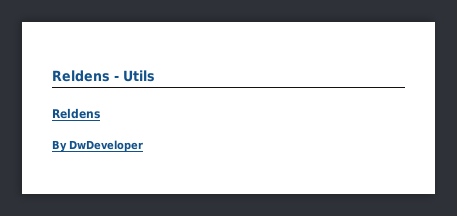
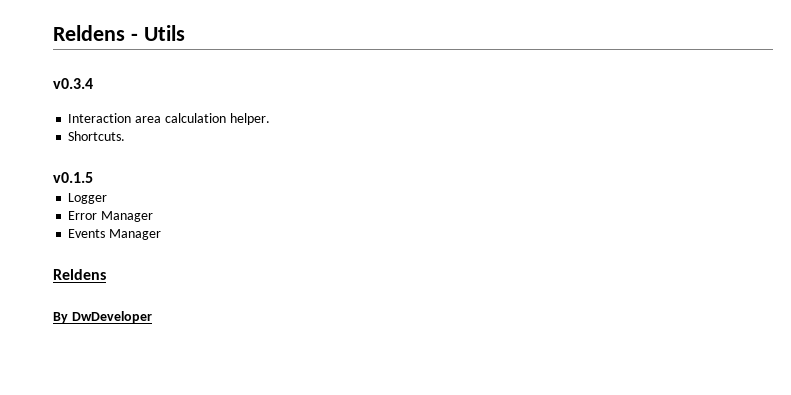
+ v0.3.4
+ Interaction area calculation helper.
+ Shortcuts.
+ v0.1.5
+ Logger
+ Error Manager
+ Events Manager

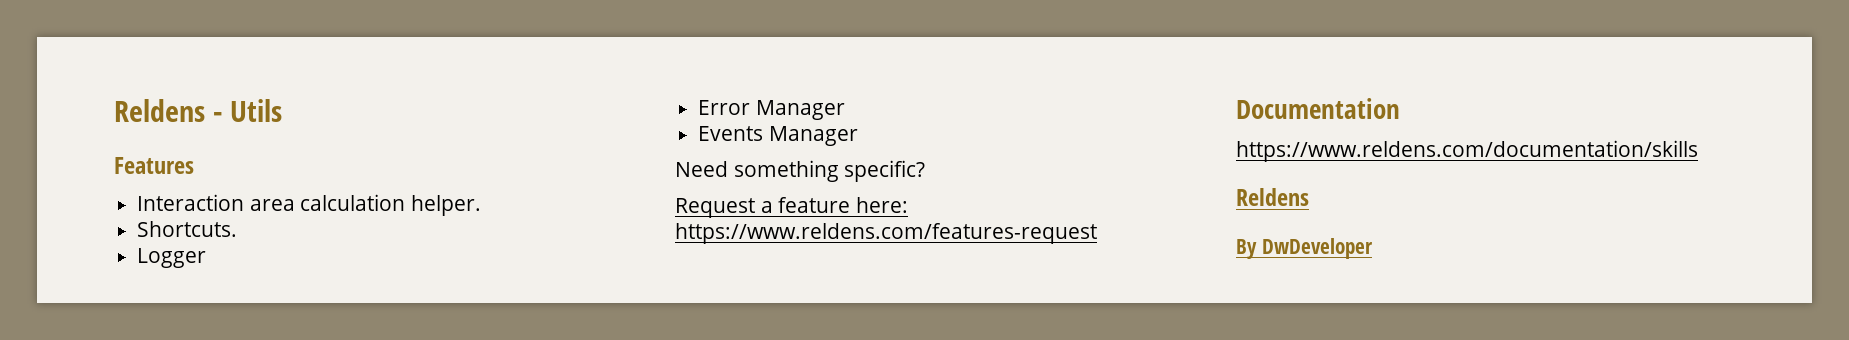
- v0.3.4
+ Features
- v0.1.5
+ Need something specific?
+ Request a feature here: https://www.reldens.com/features-request
+ Documentation
+ https://www.reldens.com/documentation/skills

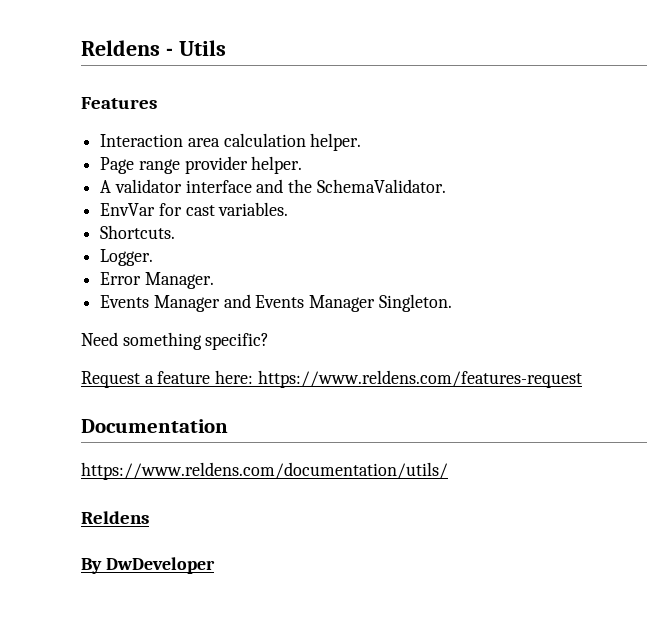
+ Page range provider helper.
+ A validator interface and the SchemaValidator.
+ EnvVar for cast variables.
- Logger
+ Logger.
- Error Manager
- Events Manager
+ Error Manager.
+ Events Manager and Events Manager Singleton.
- https://www.reldens.com/documentation/skills
+ https://www.reldens.com/documentation/utils/

